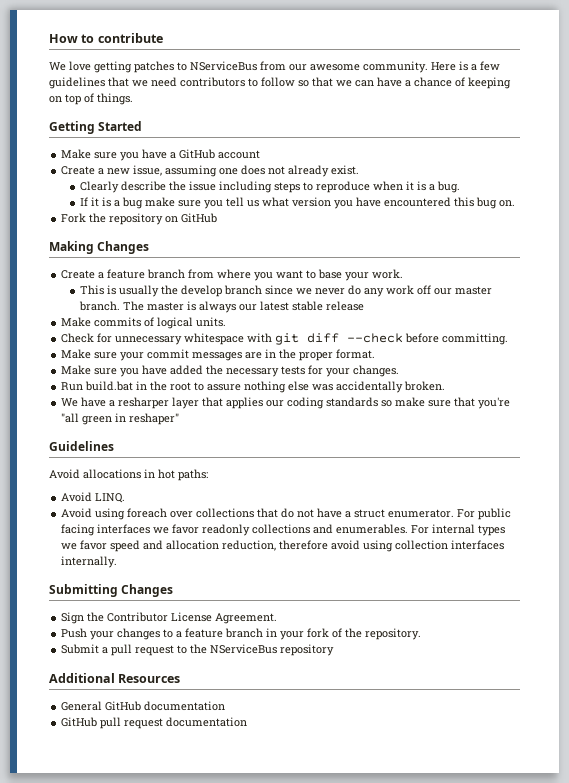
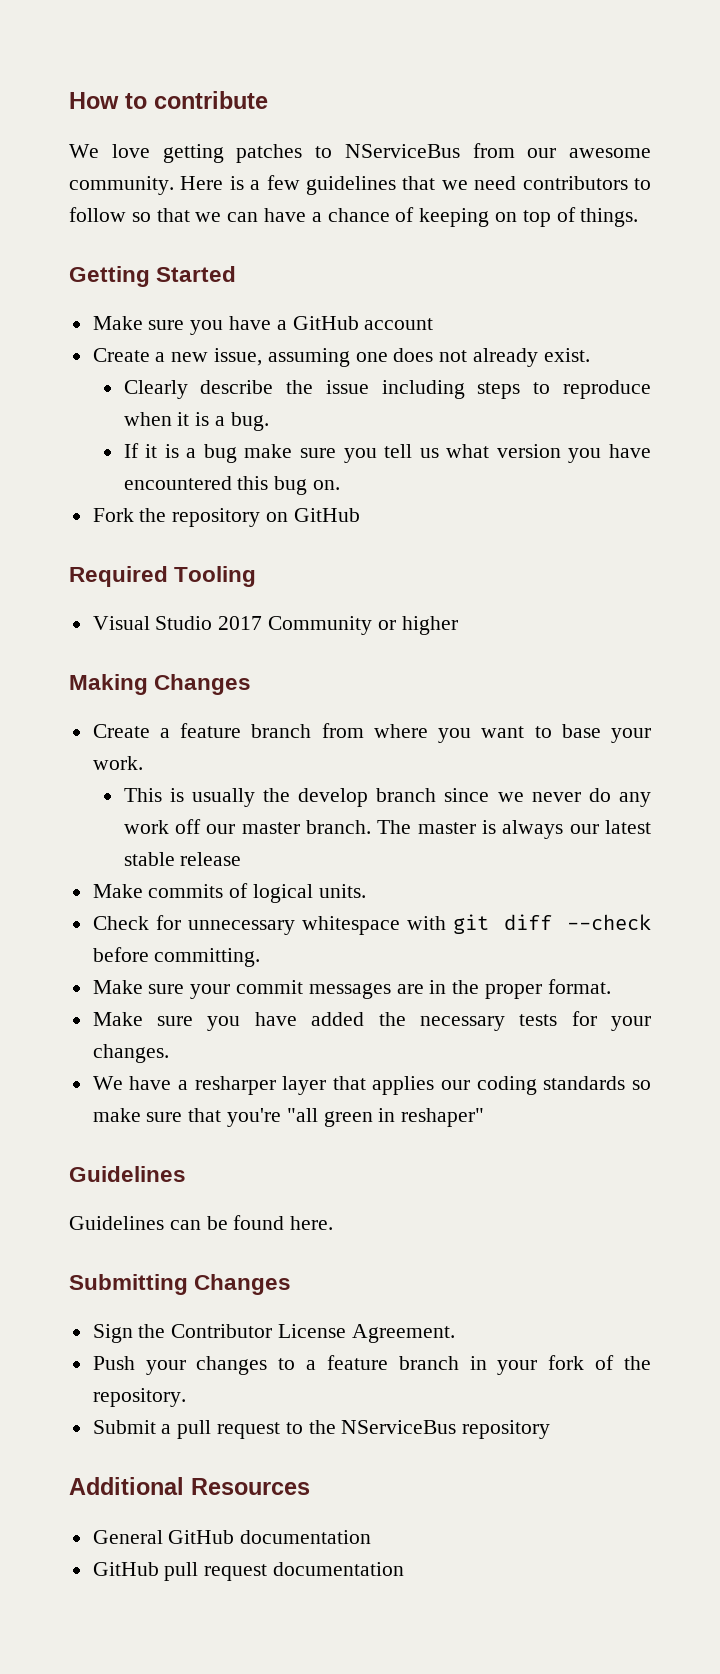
+ Required Tooling
+ Visual Studio 2017 Community or higher
- Run build.bat in the root to assure nothing else was accidentally broken.
- Avoid allocations in hot paths:
- Avoid LINQ.
- Avoid using foreach over collections that do not have a struct enumerator. For public facing interfaces we favor readonly collections and enumerables. For internal types we favor speed and allocation reduction, therefore avoid using collection interfaces internally.
+ Guidelines can be found here.

